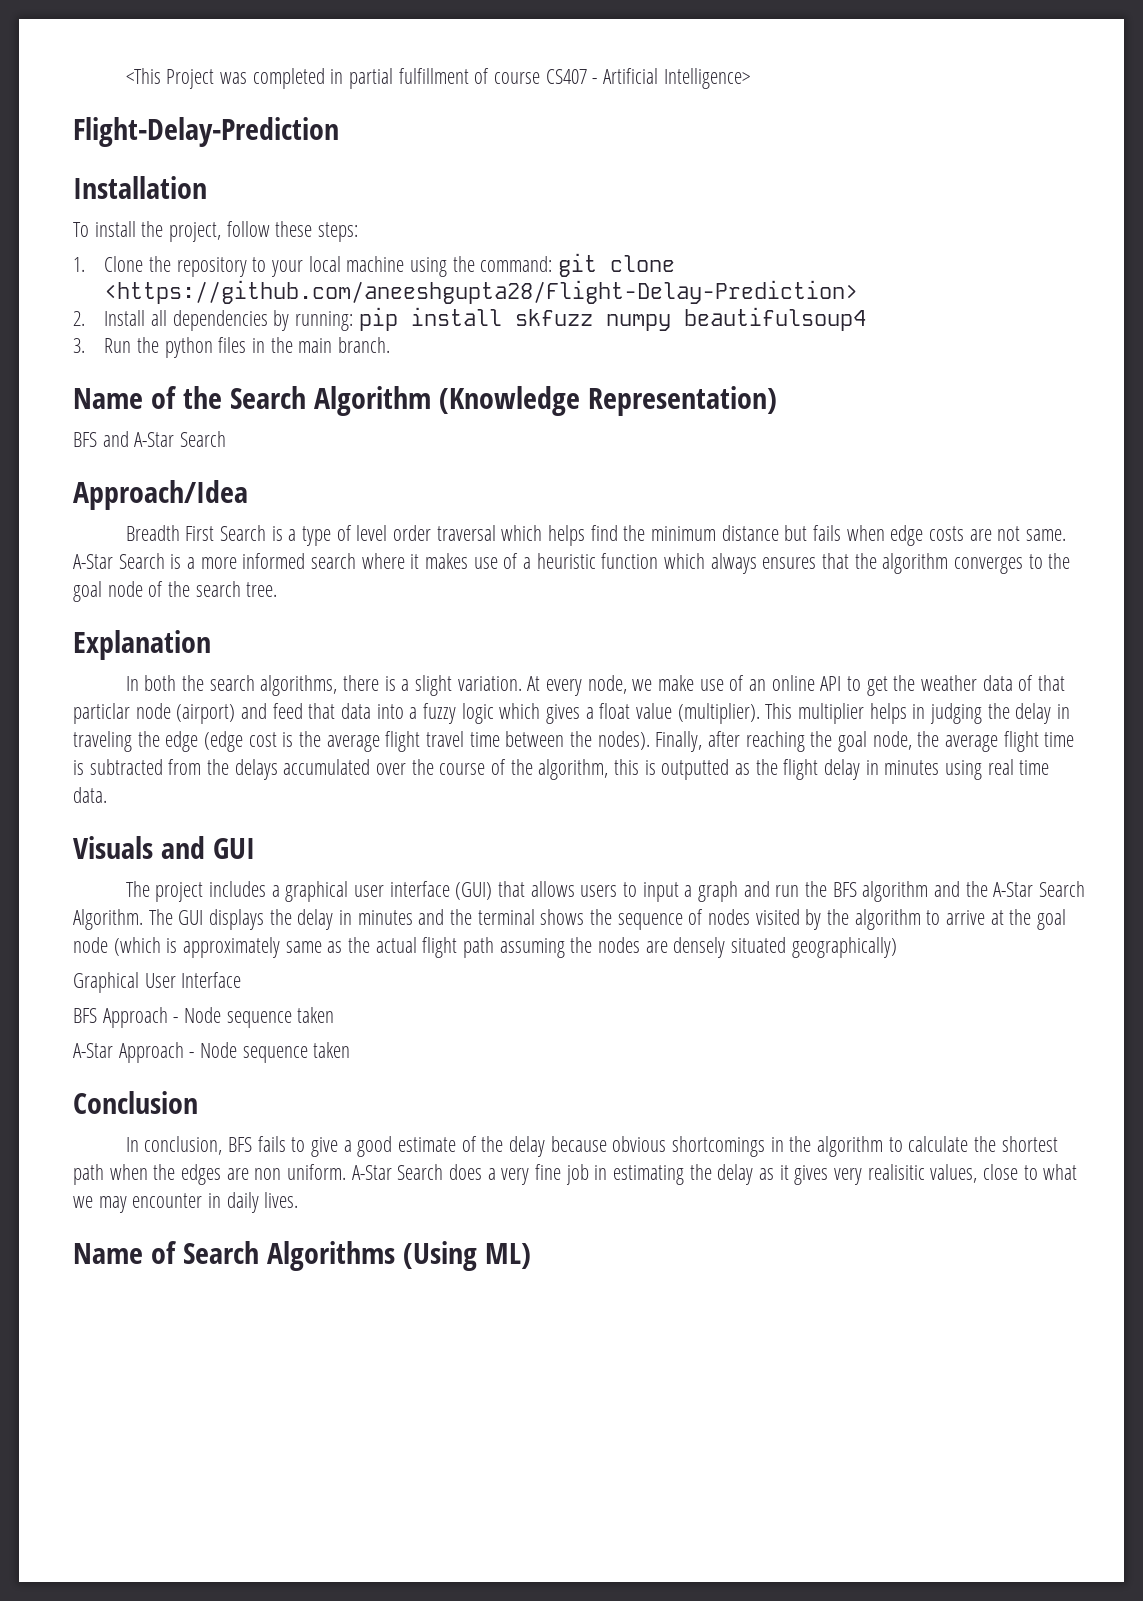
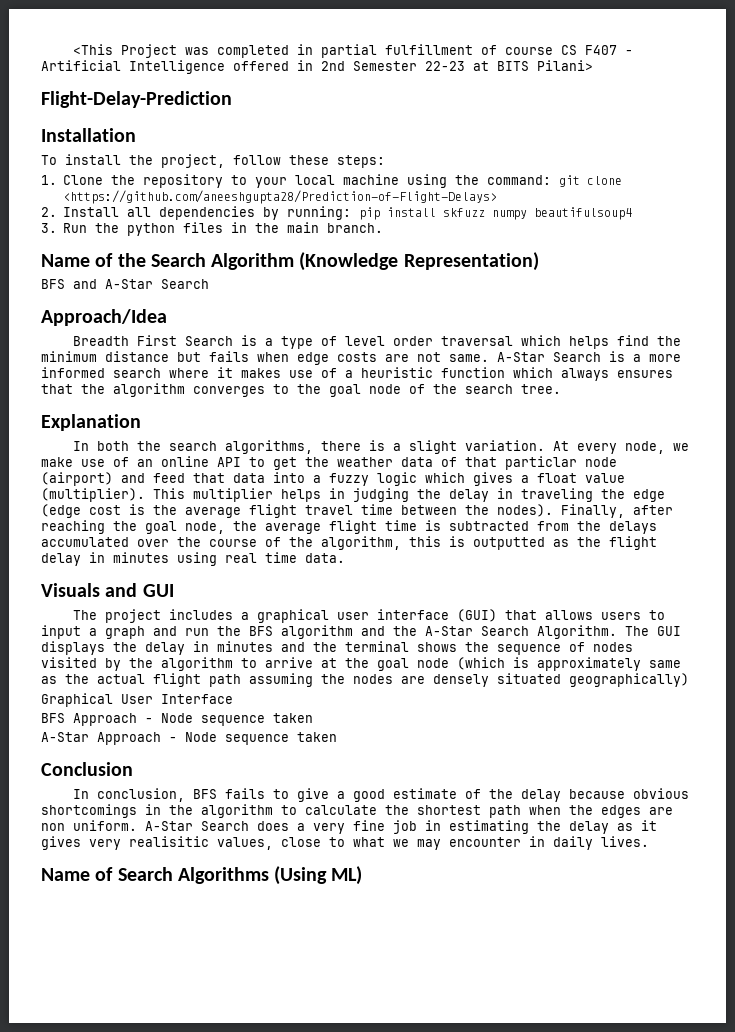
- <This Project was completed in partial fulfillment of course CS407 - Artificial Intelligence>
+ <This Project was completed in partial fulfillment of course CS F407 - Artificial Intelligence offered in 2nd Semester 22-23 at BITS Pilani>
- 1. Clone the repository to your local machine using the command: git clone <https://github.com/aneeshgupta28/Flight-Delay-Prediction>
+ 1. Clone the repository to your local machine using the command: git clone <https://github.com/aneeshgupta28/Prediction-of-Flight-Delays>

